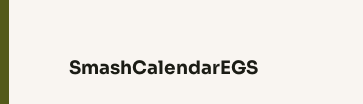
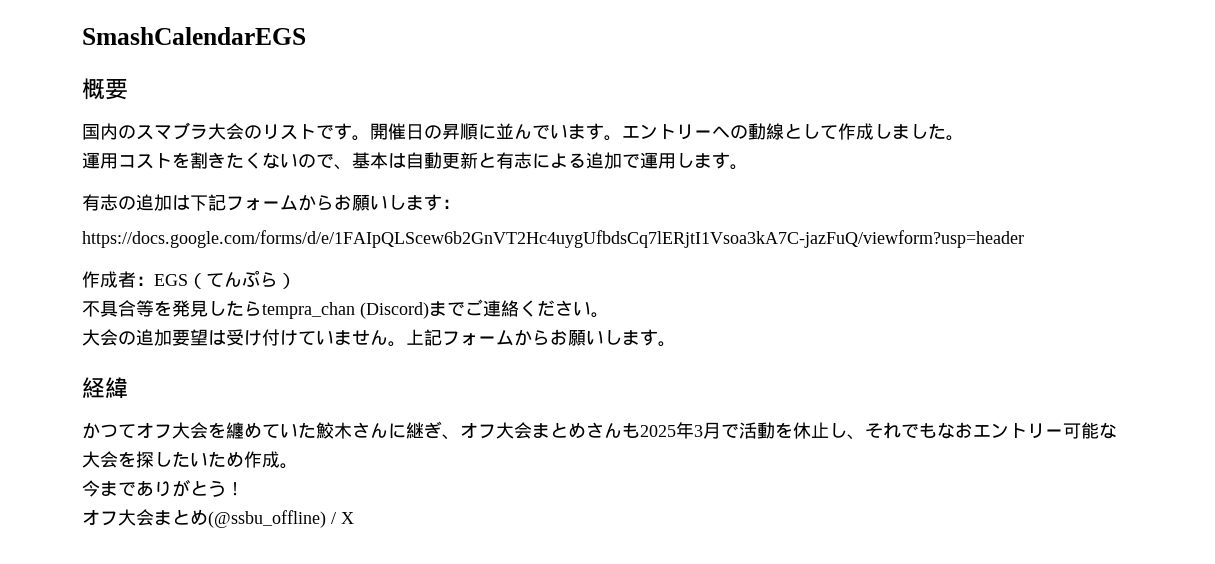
+ 概要
+ 国内のスマブラ大会のリストです。開催日の昇順に並んでいます。エントリーへの動線として作成しました。
+ 運用コストを割きたくないので、基本は自動更新と有志による追加で運用します。
+ 有志の追加は下記フォームからお願いします：
+ https://docs.google.com/forms/d/e/1FAIpQLScew6b2GnVT2Hc4uygUfbdsCq7lERjtI1Vsoa3kA7C-jazFuQ/viewform?usp=header
+ 作成者：EGS（てんぷら）
+ 不具合等を発見したらtempra_chan (Discord)までご連絡ください。
+ 大会の追加要望は受け付けていません。上記フォームからお願いします。
+ 経緯
+ かつてオフ大会を纏めていた鮫木さんに継ぎ、オフ大会まとめさんも2025年3月で活動を休止し、それでもなおエントリー可能な大会を探したいため作成。
+ 今までありがとう！
+ オフ大会まとめ(@ssbu_offline) / X

